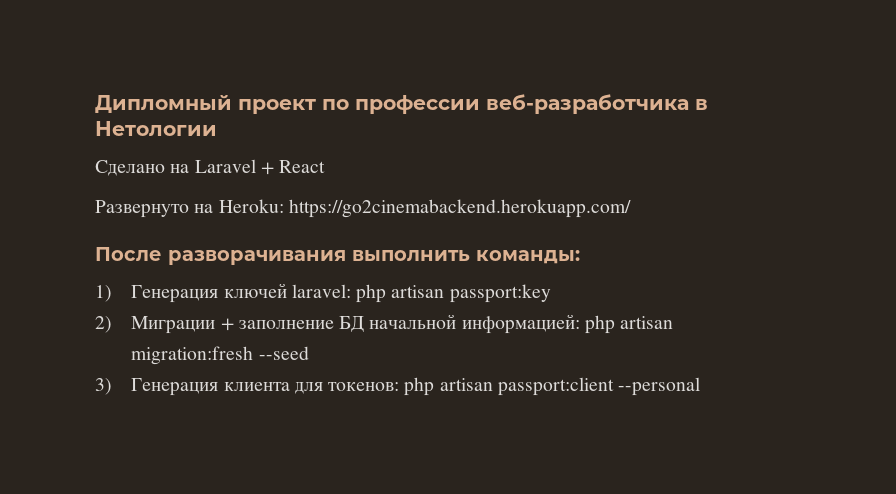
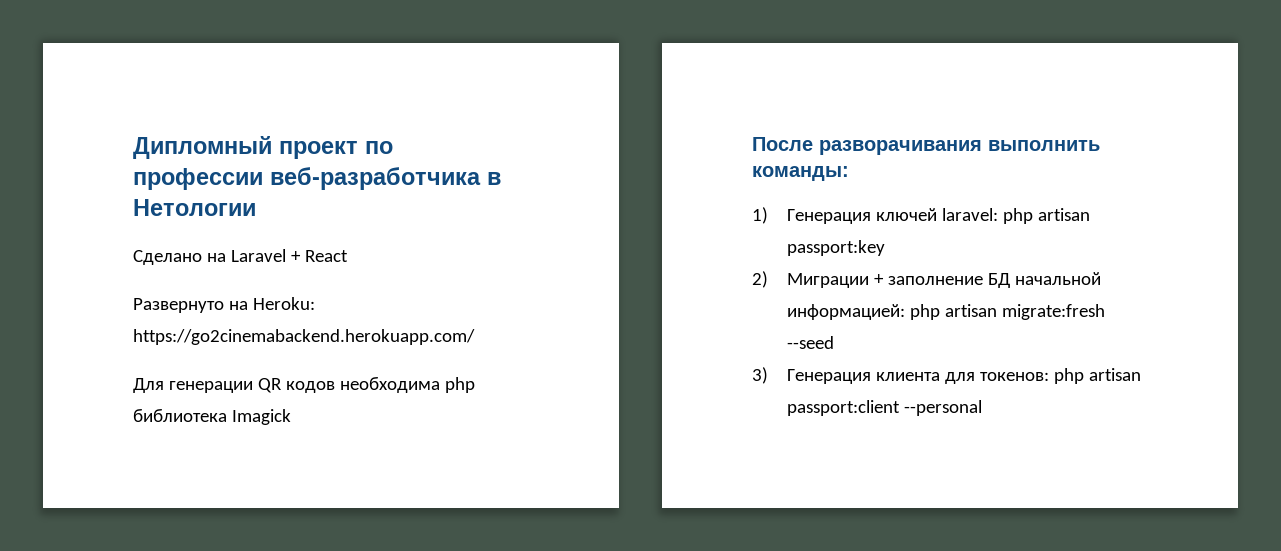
+ Для генерации QR кодов необходима php библиотека Imagick
- 2) Миграции + заполнение БД начальной информацией: php artisan migration:fresh --seed
+ 2) Миграции + заполнение БД начальной информацией: php artisan migrate:fresh --seed

